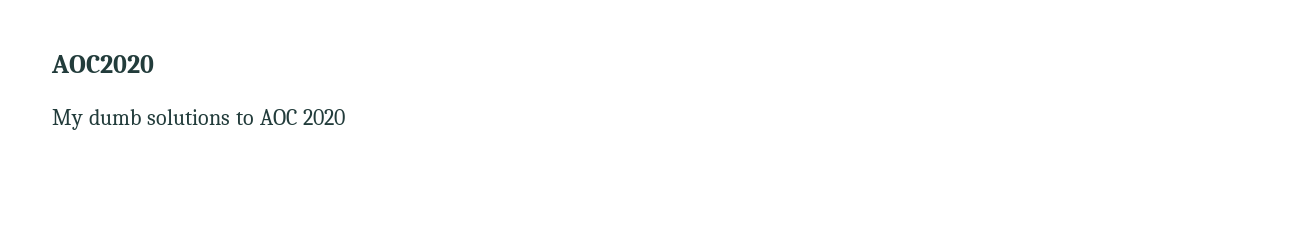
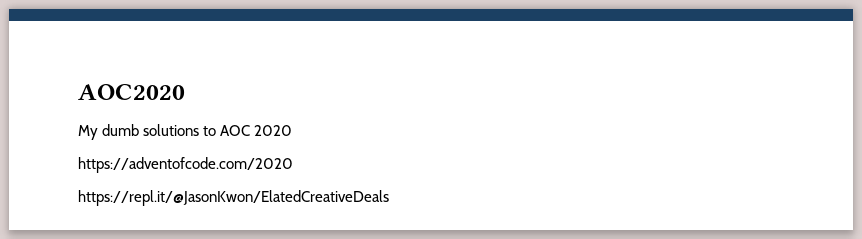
+ https://adventofcode.com/2020
+ https://repl.it/@JasonKwon/ElatedCreativeDeals

